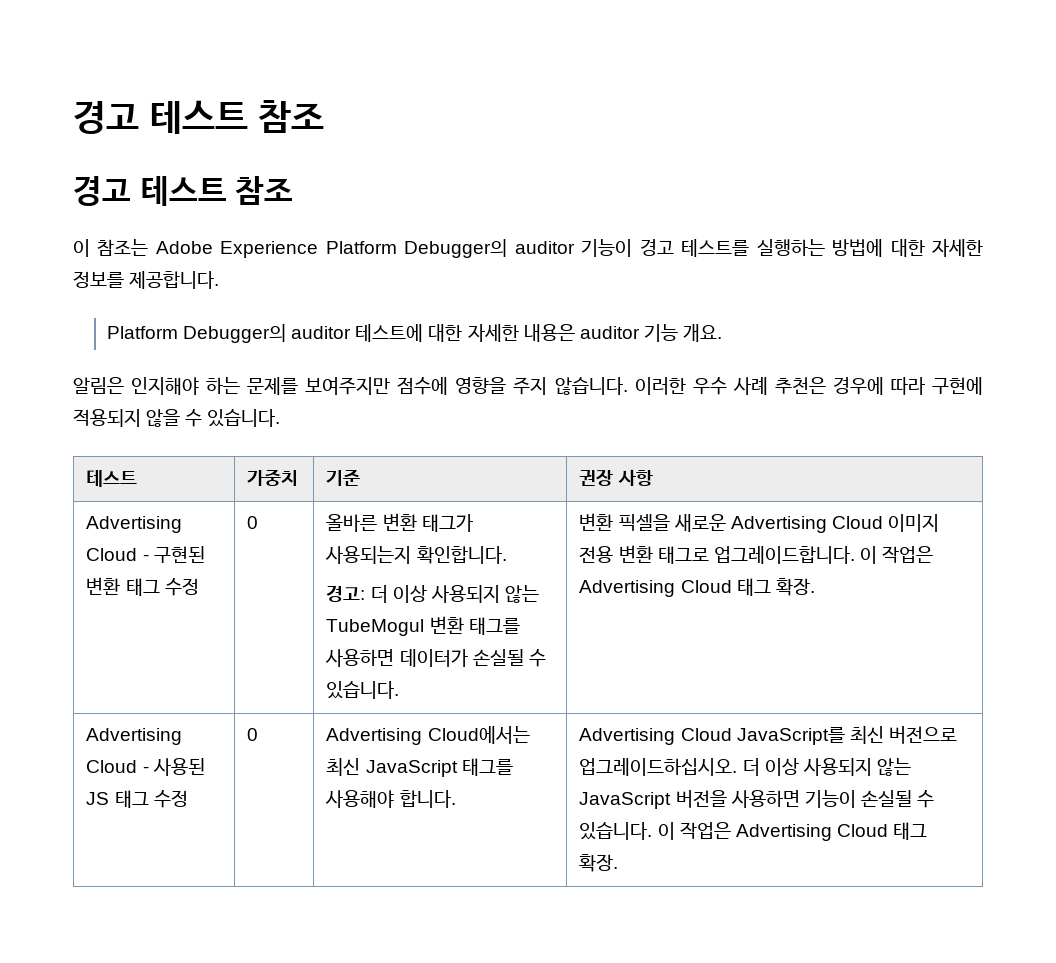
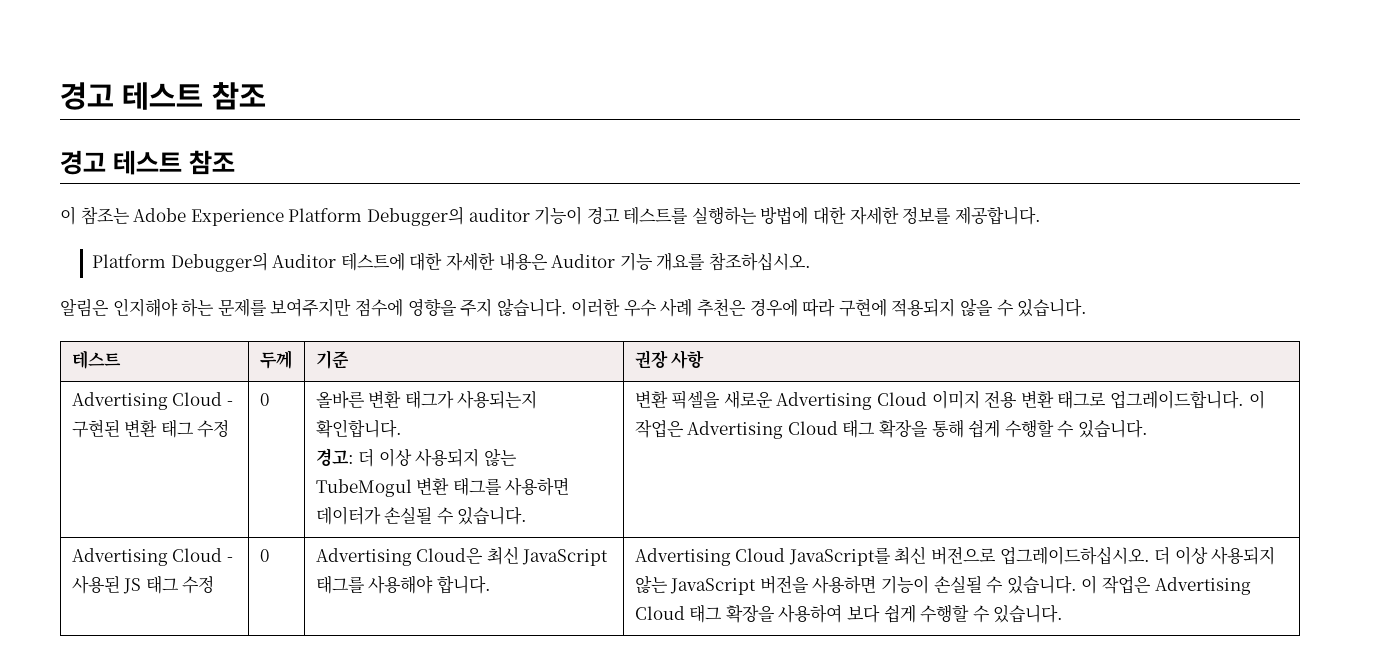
- Platform Debugger의 auditor 테스트에 대한 자세한 내용은 auditor 기능 개요.
+ Platform Debugger의 Auditor 테스트에 대한 자세한 내용은 Auditor 기능 개요를 참조하십시오.
- 테스트 | 가중치 | 기준 | 권장 사항
+ 테스트 | 두께 | 기준 | 권장 사항
- 변환 픽셀을 새로운 Advertising Cloud 이미지 전용 변환 태그로 업그레이드합니다. 이 작업은 Advertising Cloud 태그 확장.
+ 변환 픽셀을 새로운 Advertising Cloud 이미지 전용 변환 태그로 업그레이드합니다. 이 작업은 Advertising Cloud 태그 확장을 통해 쉽게 수행할 수 있습니다.
- Advertising Cloud에서는 최신 JavaScript 태그를 사용해야 합니다.
+ Advertising Cloud은 최신 JavaScript 태그를 사용해야 합니다.
- 더 이상 사용되지 않는 JavaScript 버전을 사용하면 기능이 손실될 수 있습니다. 이 작업은 Advertising Cloud 태그 확장.
+ 더 이상 사용되지 않는 JavaScript 버전을 사용하면 기능이 손실될 수 있습니다. 이 작업은 Advertising Cloud 태그 확장을 사용하여 보다 쉽게 수행할 수 있습니다.

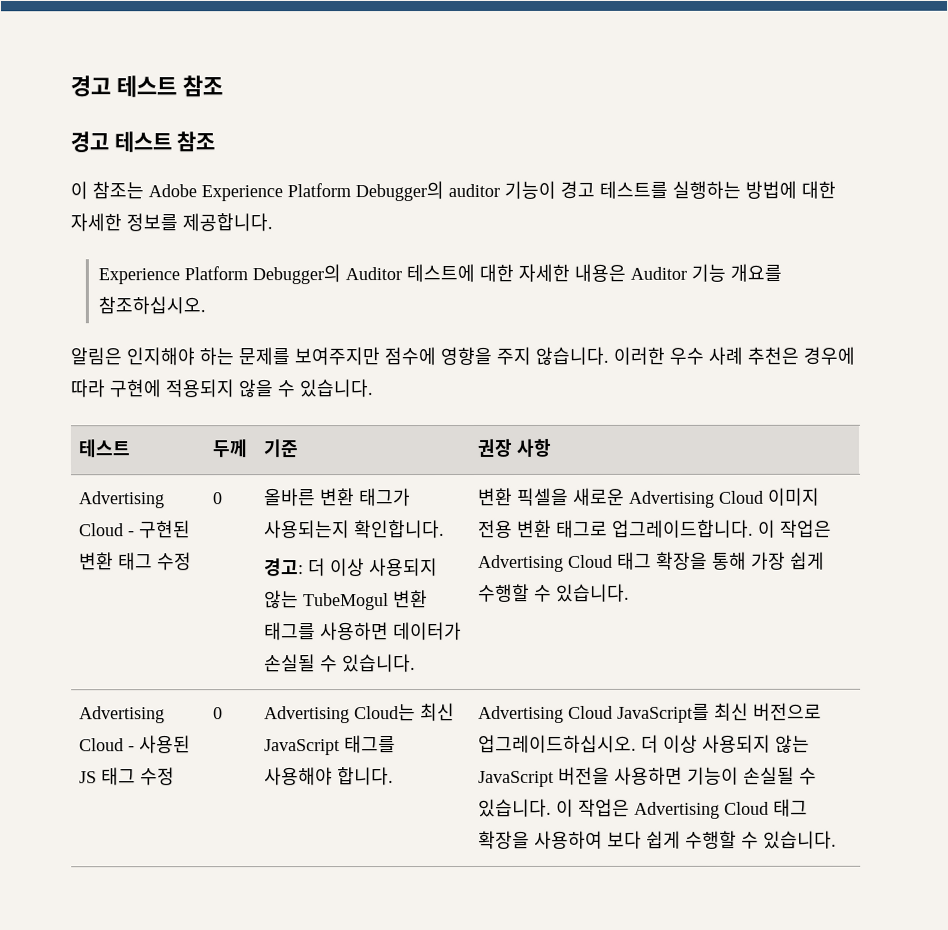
- Platform Debugger의 Auditor 테스트에 대한 자세한 내용은 Auditor 기능 개요를 참조하십시오.
+ Experience Platform Debugger의 Auditor 테스트에 대한 자세한 내용은 Auditor 기능 개요를 참조하십시오.
- 이 작업은 Advertising Cloud 태그 확장을 통해 쉽게 수행할 수 있습니다.
+ 이 작업은 Advertising Cloud 태그 확장을 통해 가장 쉽게 수행할 수 있습니다.
- Advertising Cloud은 최신 JavaScript 태그를 사용해야 합니다.
+ Advertising Cloud는 최신 JavaScript 태그를 사용해야 합니다.

